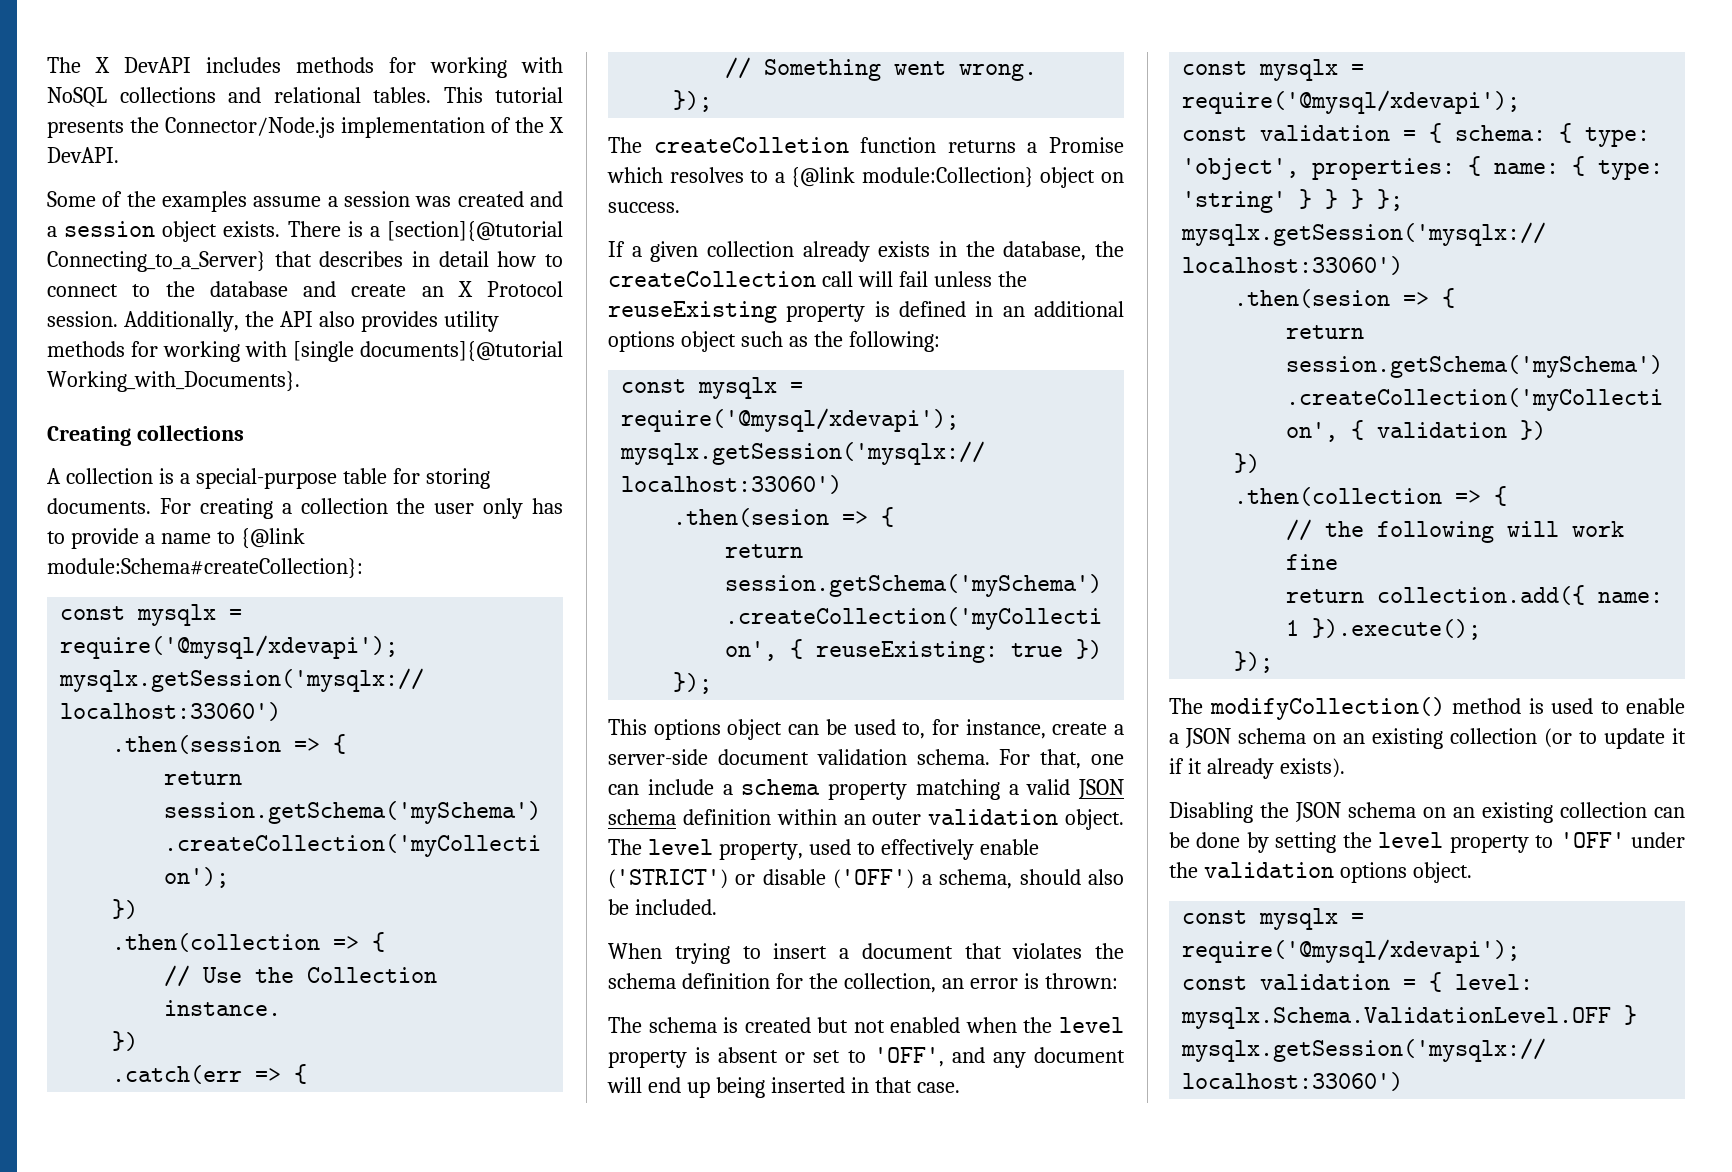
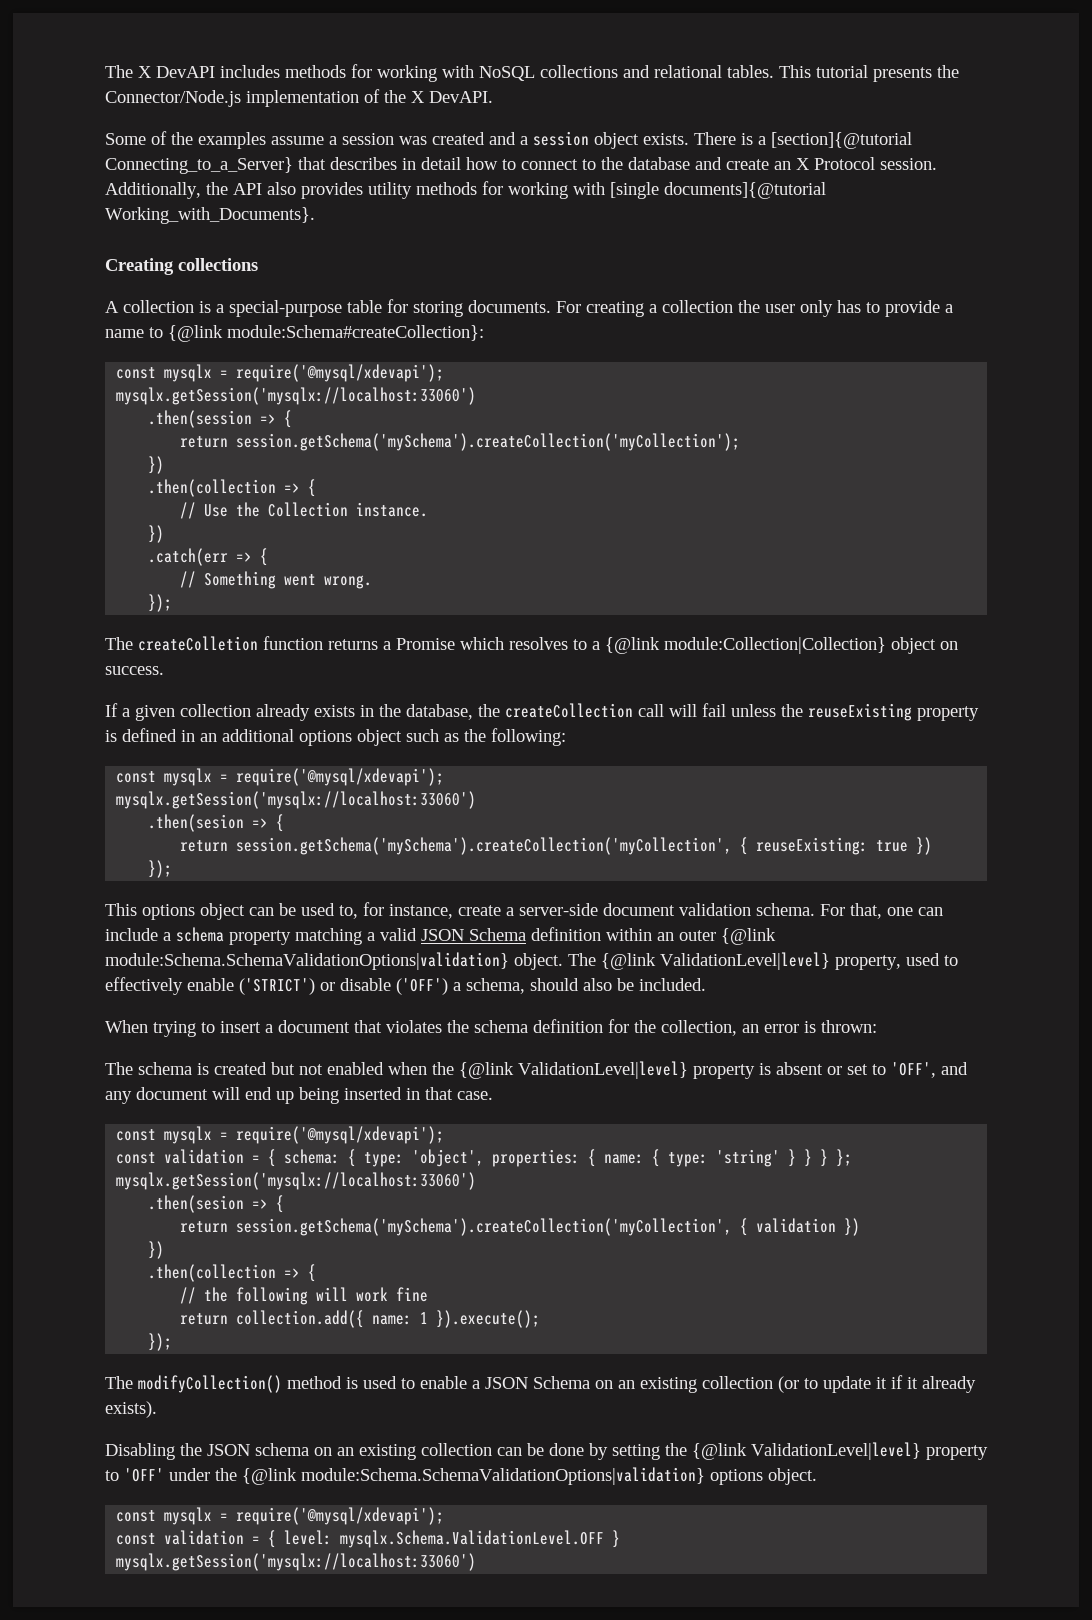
- The createColletion function returns a Promise which resolves to a {@link module:Collection} object on success.
+ The createColletion function returns a Promise which resolves to a {@link module:Collection|Collection} object on success.
- For that, one can include a schema property matching a valid JSON schema definition within an outer validation object. The level property, used to effectively enable ('STRICT') or disable ('OFF') a schema, should also be included.
+ For that, one can include a schema property matching a valid JSON Schema definition within an outer {@link module:Schema.SchemaValidationOptions|validation} object. The {@link ValidationLevel|level} property, used to effectively enable ('STRICT') or disable ('OFF') a schema, should also be included.
- The schema is created but not enabled when the level property is absent or set to 'OFF', and any document will end up being inserted in that case.
+ The schema is created but not enabled when the {@link ValidationLevel|level} property is absent or set to 'OFF', and any document will end up being inserted in that case.
- The modifyCollection() method is used to enable a JSON schema on an existing collection (or to update it if it already exists).
+ The modifyCollection() method is used to enable a JSON Schema on an existing collection (or to update it if it already exists).
- Disabling the JSON schema on an existing collection can be done by setting the level property to 'OFF' under the validation options object.
+ Disabling the JSON schema on an existing collection can be done by setting the {@link ValidationLevel|level} property to 'OFF' under the {@link module:Schema.SchemaValidationOptions|validation} options object.

